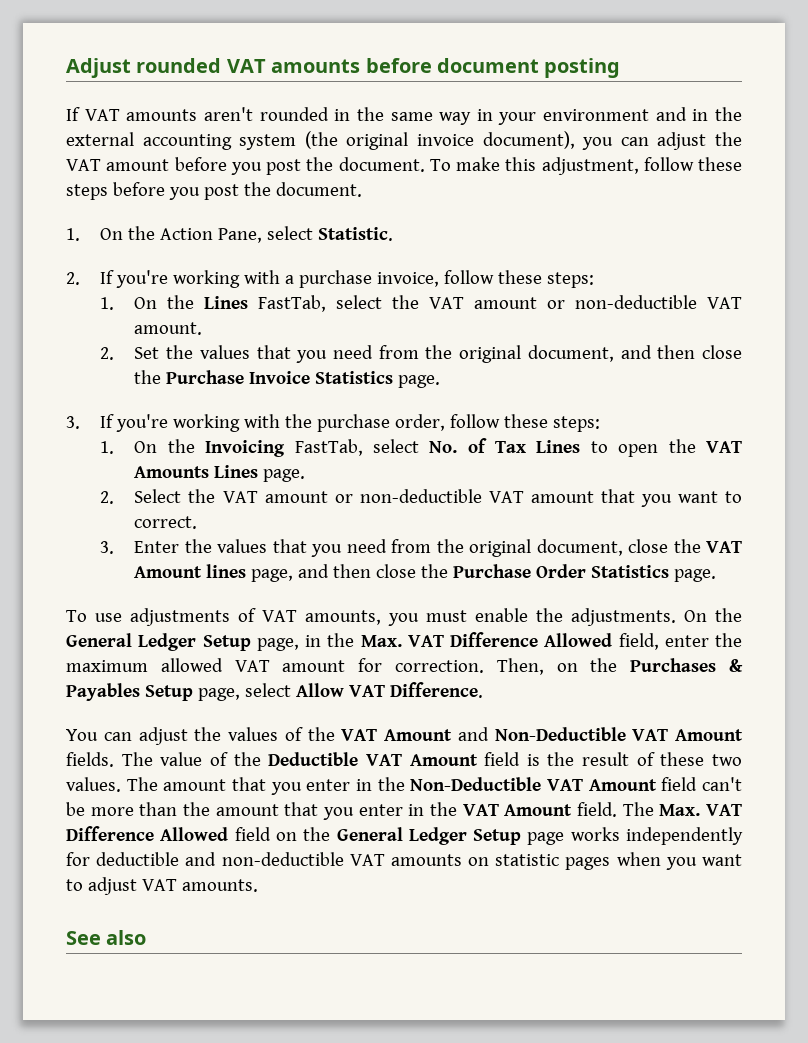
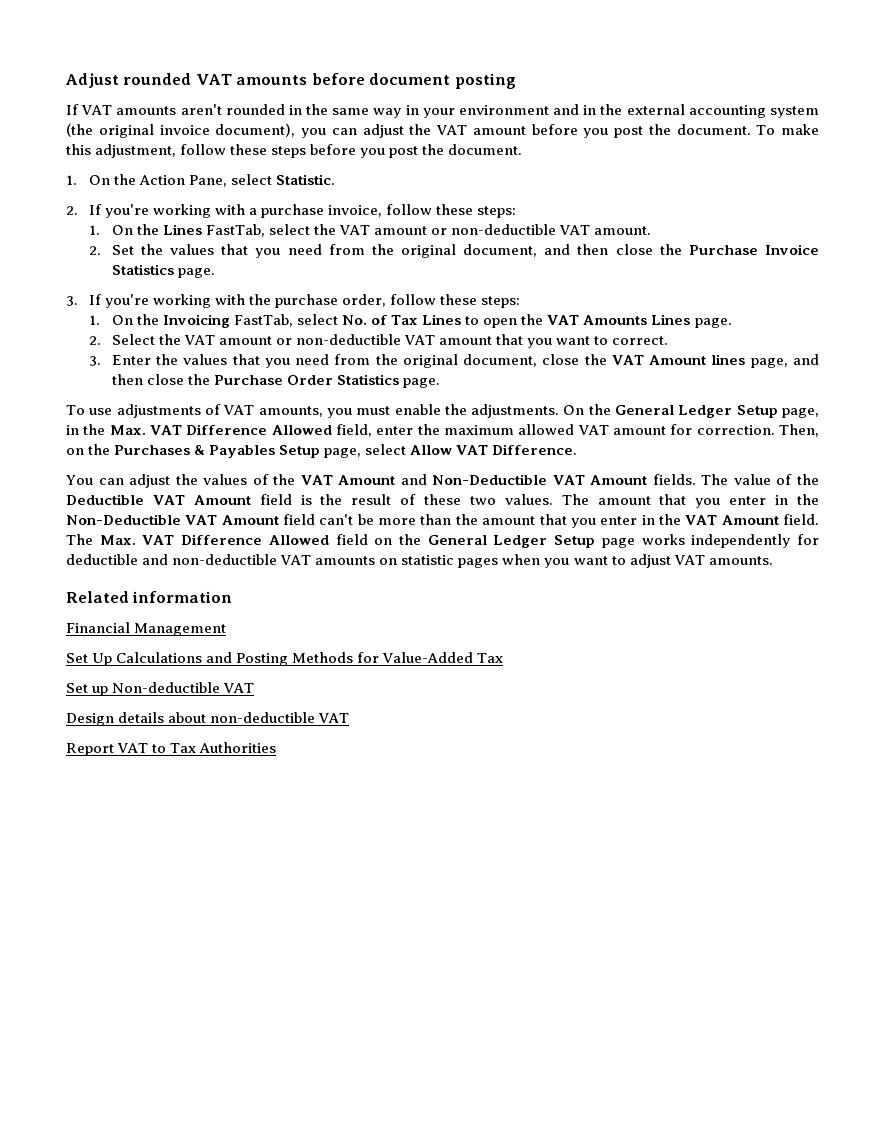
- See also
+ Related information
+ Financial Management
+ Set Up Calculations and Posting Methods for Value-Added Tax
+ Set up Non-deductible VAT
+ Design details about non-deductible VAT
+ Report VAT to Tax Authorities

